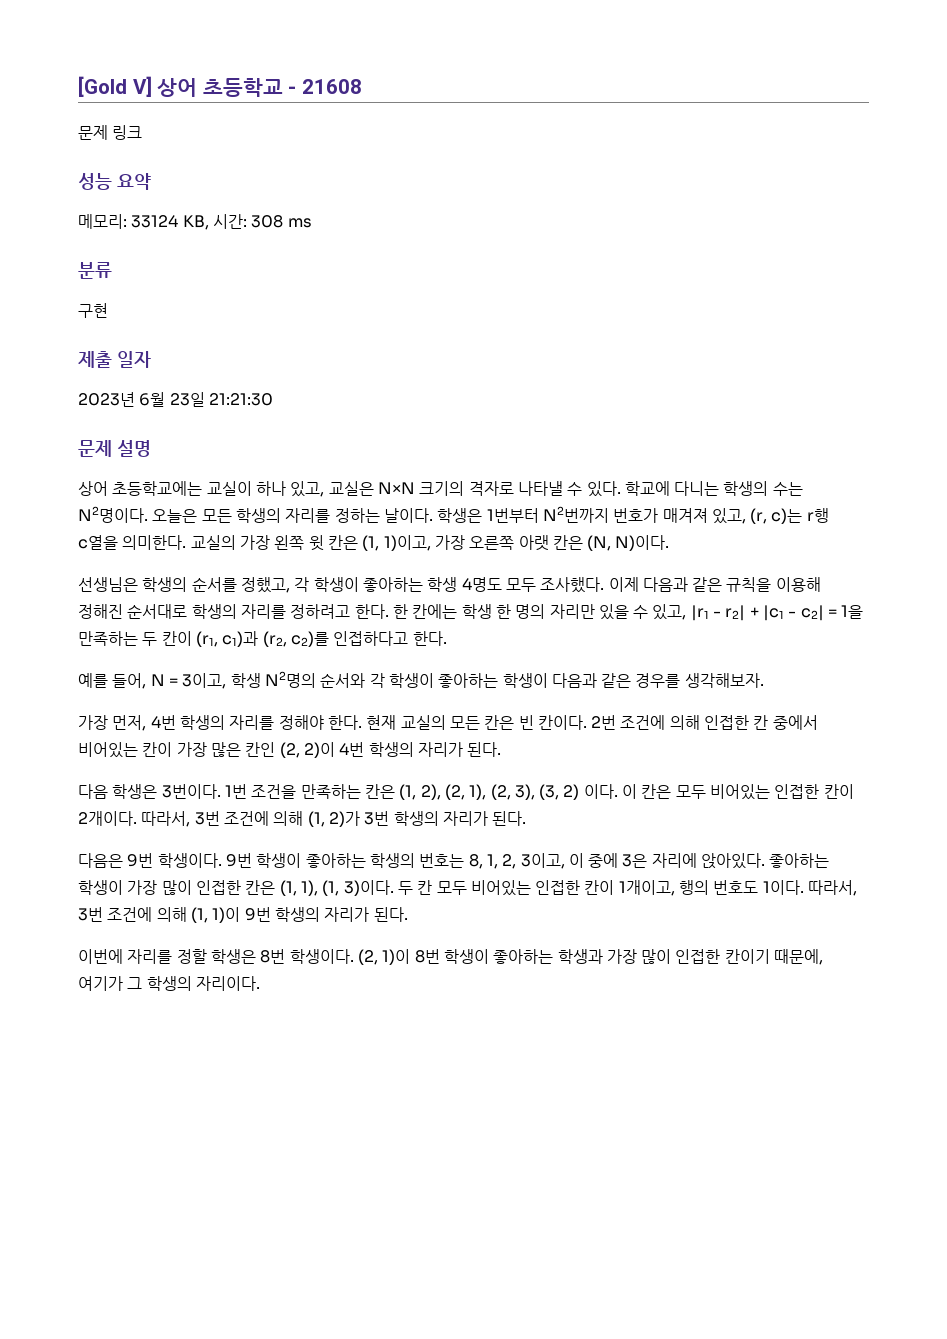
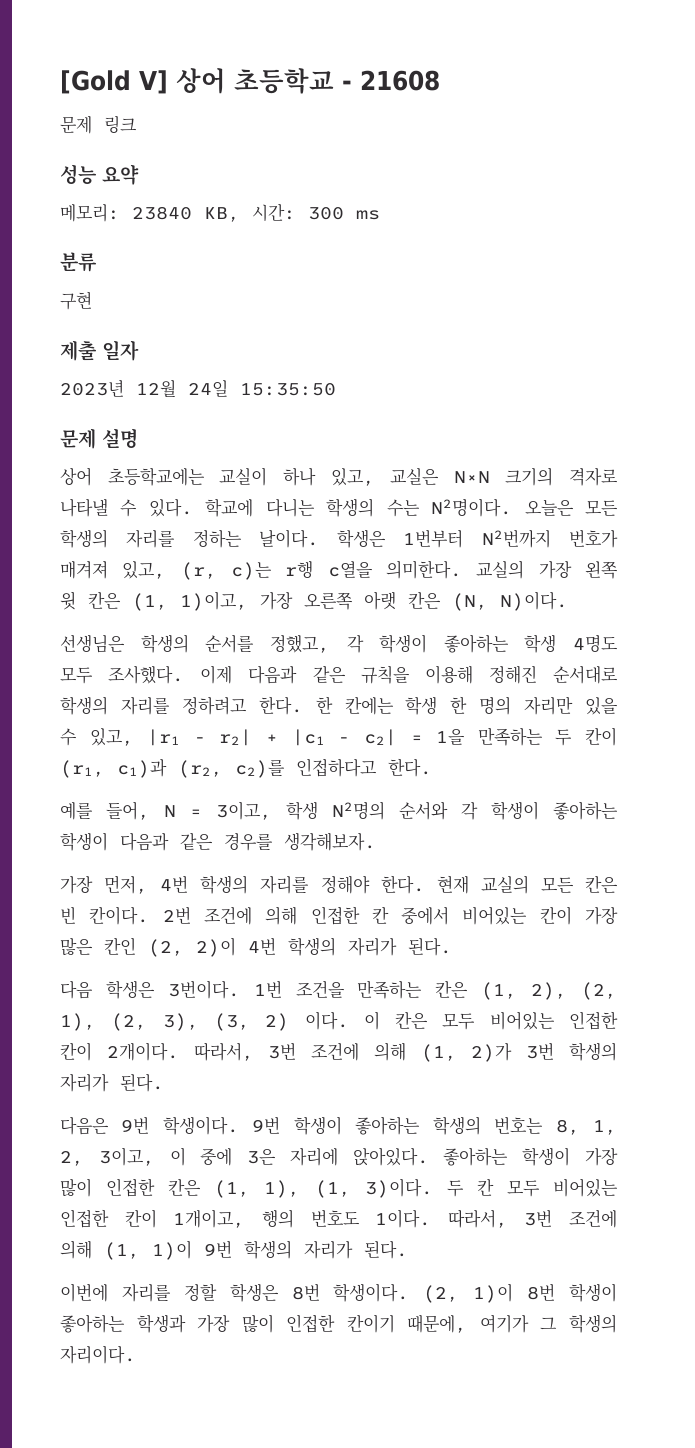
- 메모리: 33124 KB, 시간: 308 ms
+ 메모리: 23840 KB, 시간: 300 ms
- 2023년 6월 23일 21:21:30
+ 2023년 12월 24일 15:35:50

